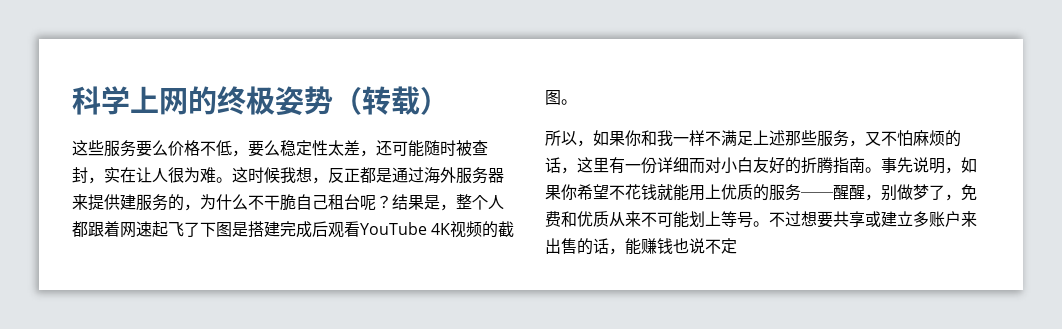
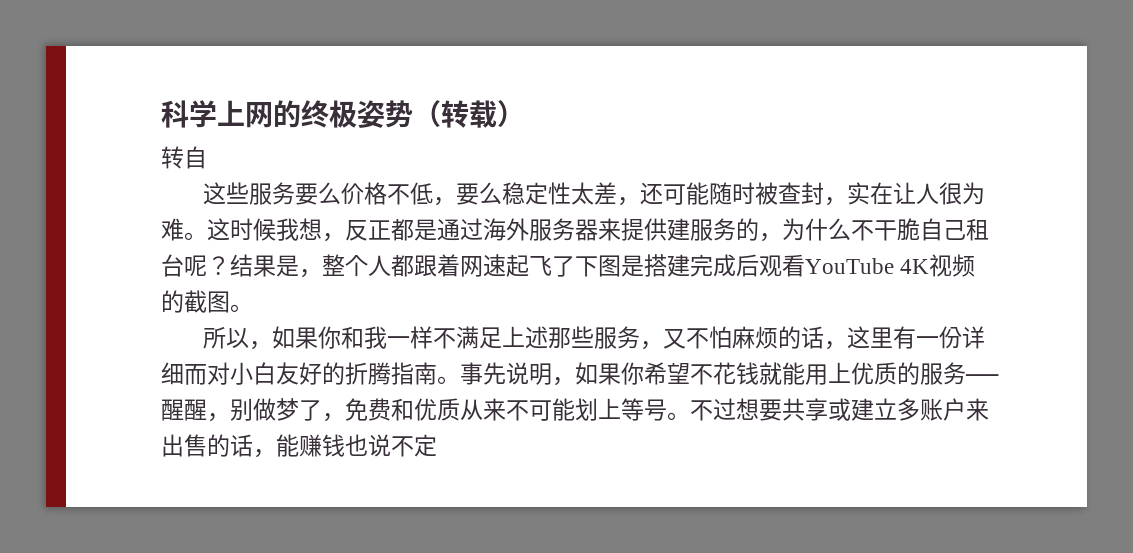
+ 转自

